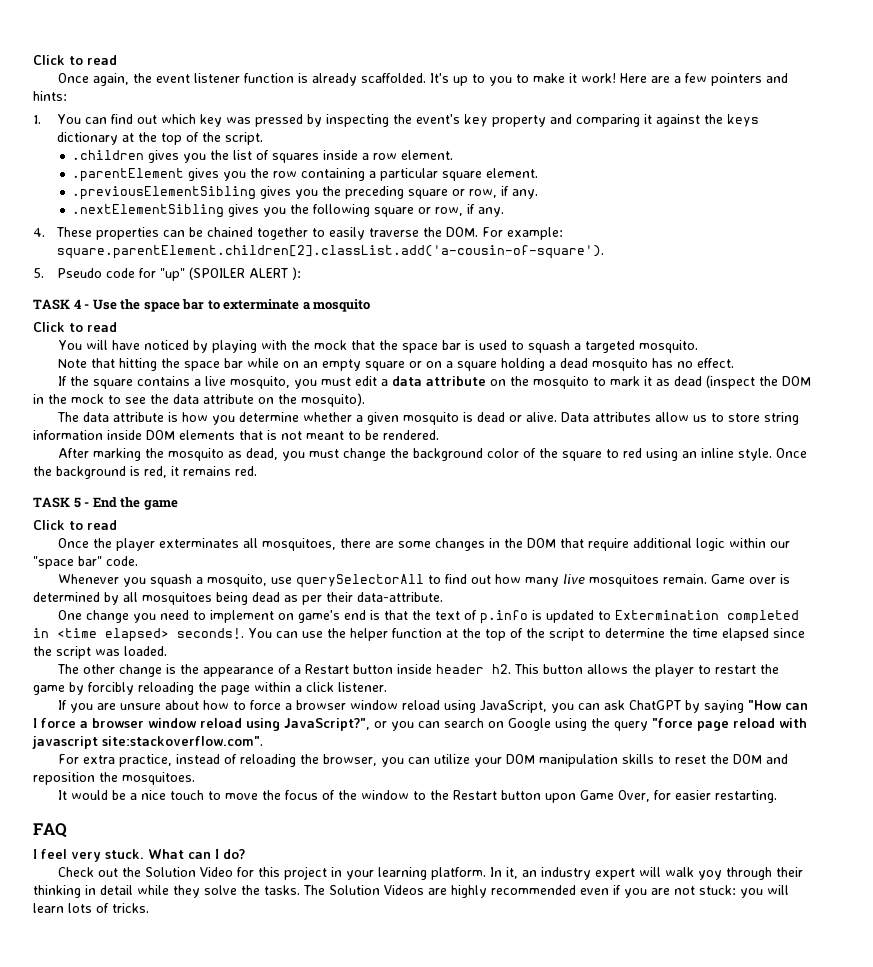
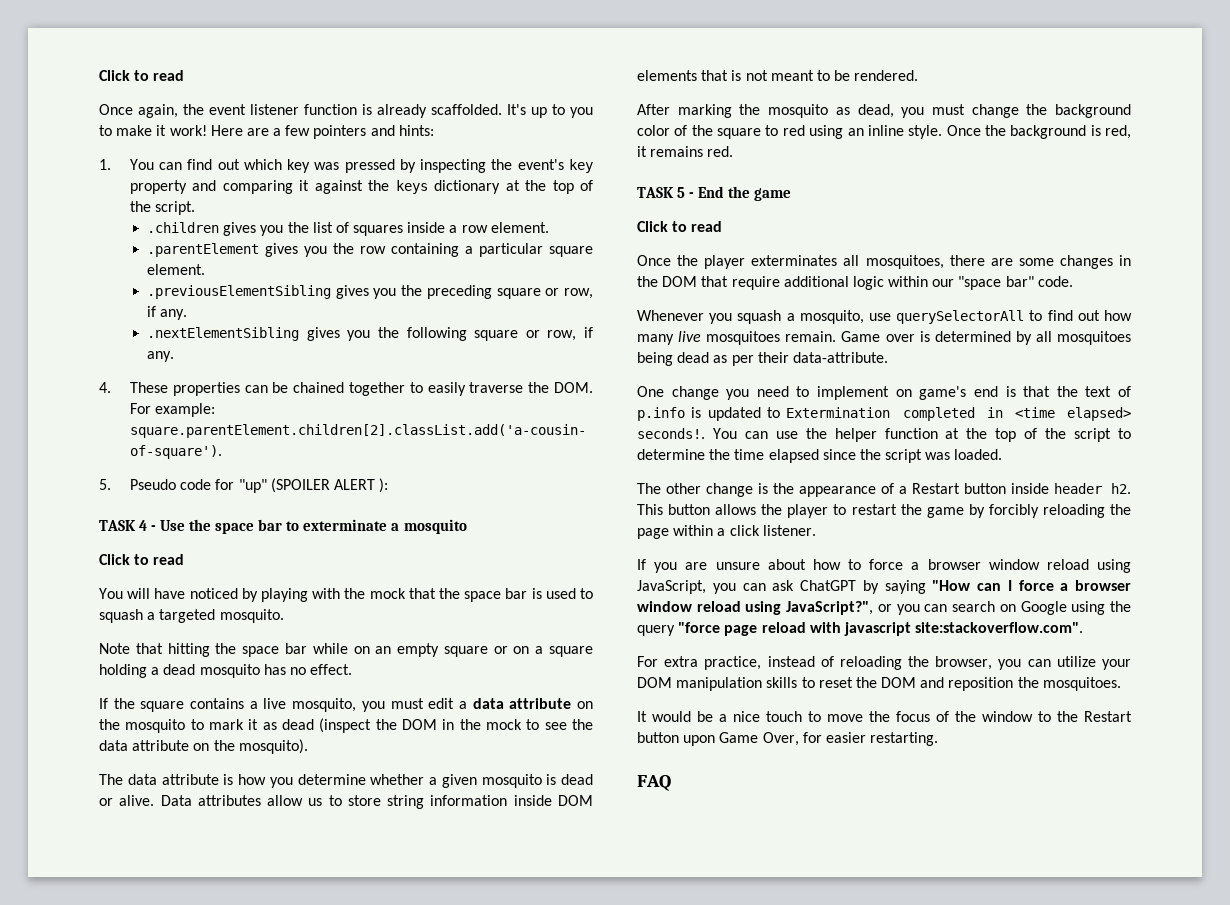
- I feel very stuck. What can I do?
- Check out the Solution Video for this project in your learning platform. In it, an industry expert will walk yoy through their thinking in detail while they solve the tasks. The Solution Videos are highly recommended even if you are not stuck: you will learn lots of tricks.

